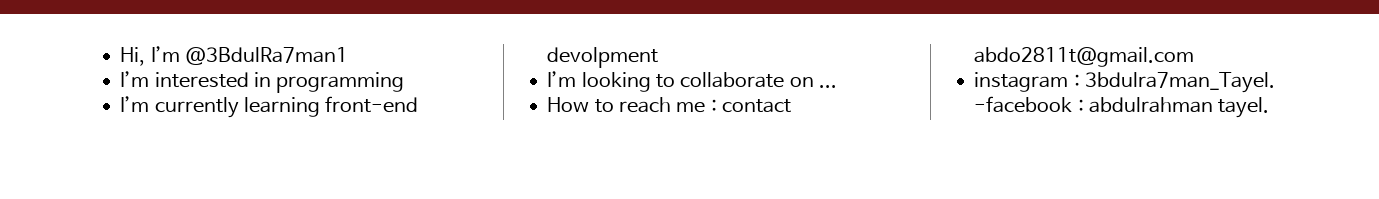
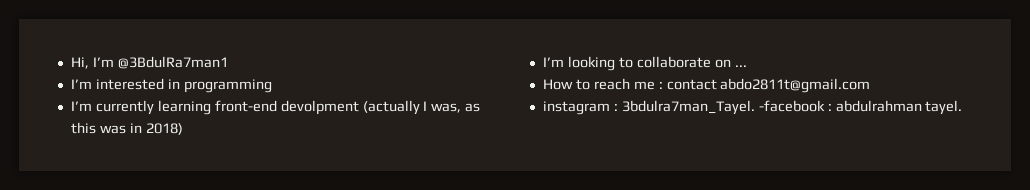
- I’m currently learning front-end devolpment
+ I’m currently learning front-end devolpment (actually I was, as this was in 2018)

